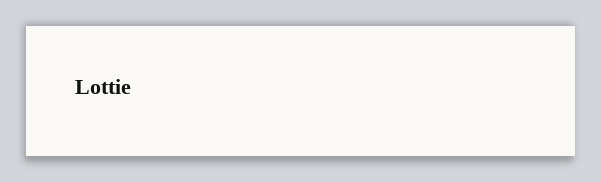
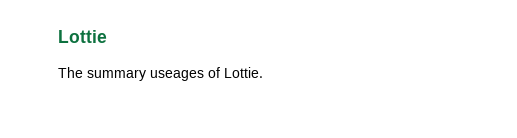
+ The summary useages of Lottie.

